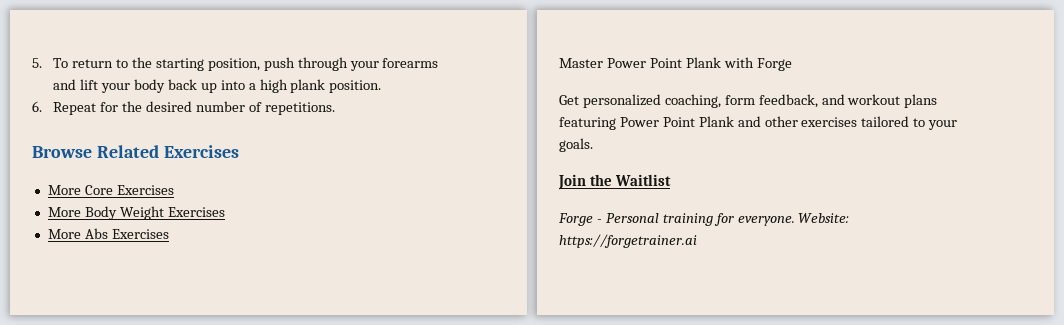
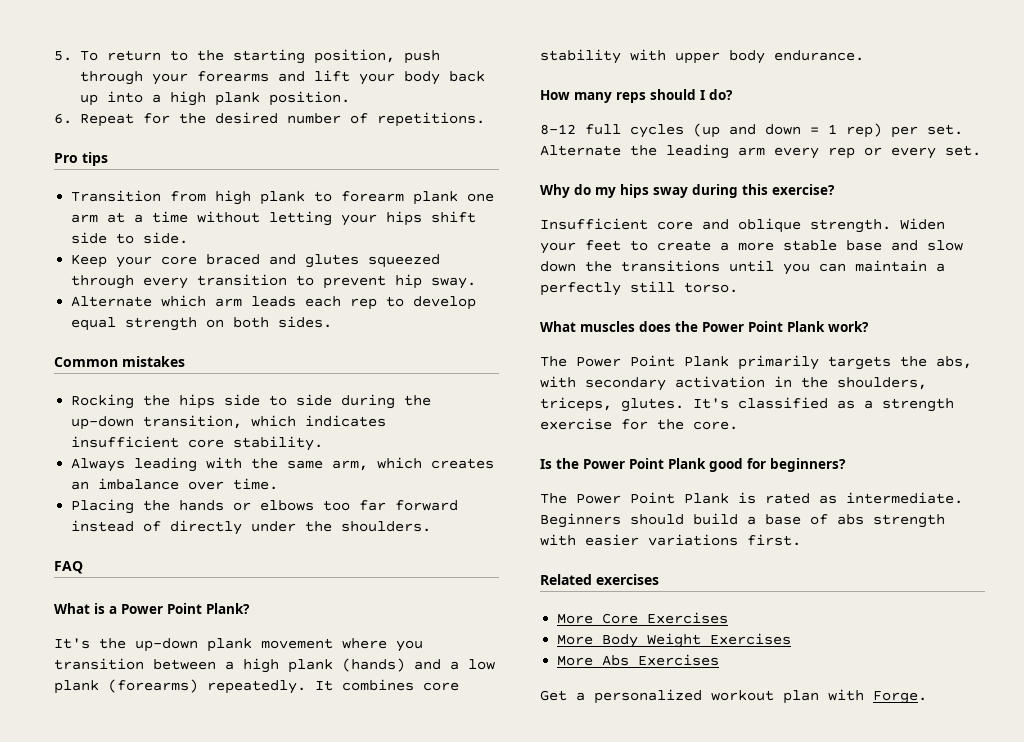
- Browse Related Exercises
+ Pro tips
+ Transition from high plank to forearm plank one arm at a time without letting your hips shift side to side.
+ Keep your core braced and glutes squeezed through every transition to prevent hip sway.
+ Alternate which arm leads each rep to develop equal strength on both sides.
+ Common mistakes
+ Rocking the hips side to side during the up-down transition, which indicates insufficient core stability.
+ Always leading with the same arm, which creates an imbalance over time.
+ Placing the hands or elbows too far forward instead of directly under the shoulders.
+ FAQ
+ What is a Power Point Plank?
+ It's the up-down plank movement where you transition between a high plank (hands) and a low plank (forearms) repeatedly. It combines core stability with upper body endurance.
+ How many reps should I do?
+ 8-12 full cycles (up and down = 1 rep) per set. Alternate the leading arm every rep or every set.
+ Why do my hips sway during this exercise?
+ Insufficient core and oblique strength. Widen your feet to create a more stable base and slow down the transitions until you can maintain a perfectly still torso.
+ What muscles does the Power Point Plank work?
+ The Power Point Plank primarily targets the abs, with secondary activation in the shoulders, triceps, glutes. It's classified as a strength exercise for the core.
+ Is the Power Point Plank good for beginners?
+ The Power Point Plank is rated as intermediate. Beginners should build a base of abs strength with easier variations first.
+ Related exercises
- Master Power Point Plank with Forge
- Get personalized coaching, form feedback, and workout plans featuring Power Point Plank and other exercises tailored to your goals.
- Join the Waitlist
- Forge - Personal training for everyone. Website: https://forgetrainer.ai
+ Get a personalized workout plan with Forge.

